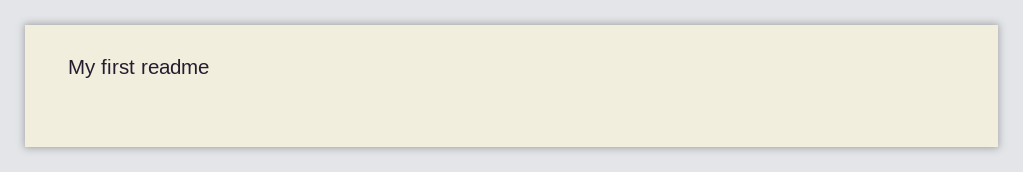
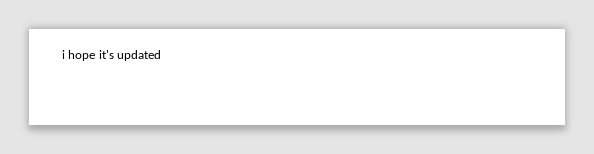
- My first readme
+ i hope it's updated

